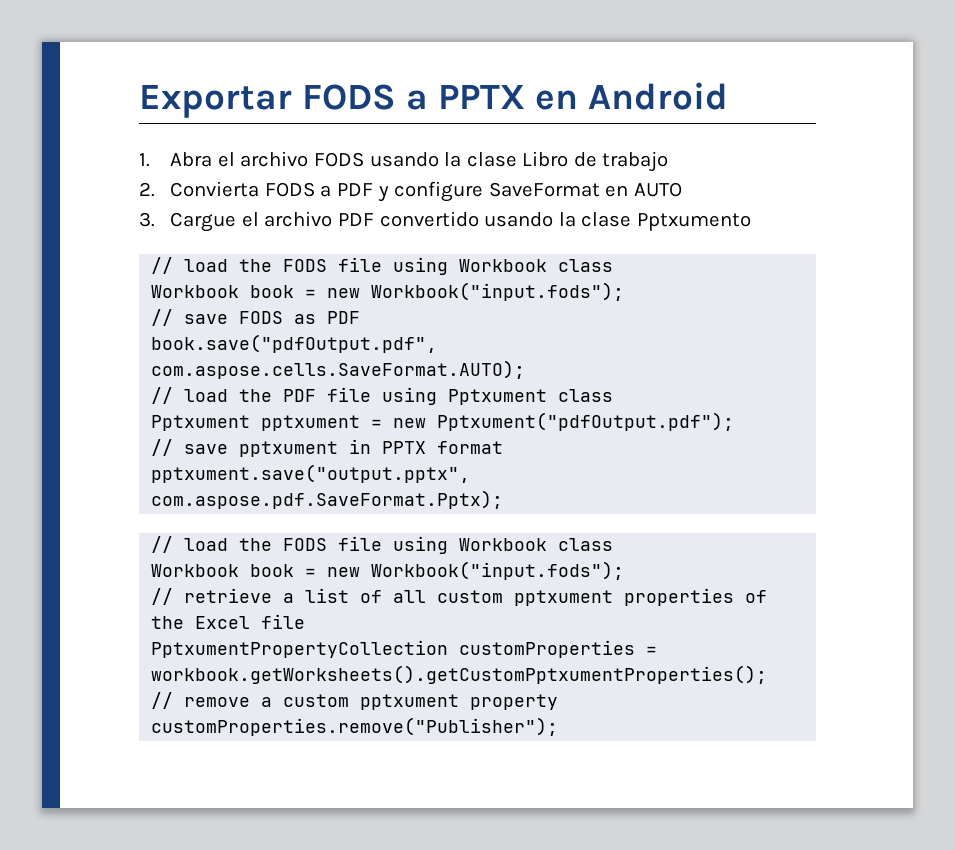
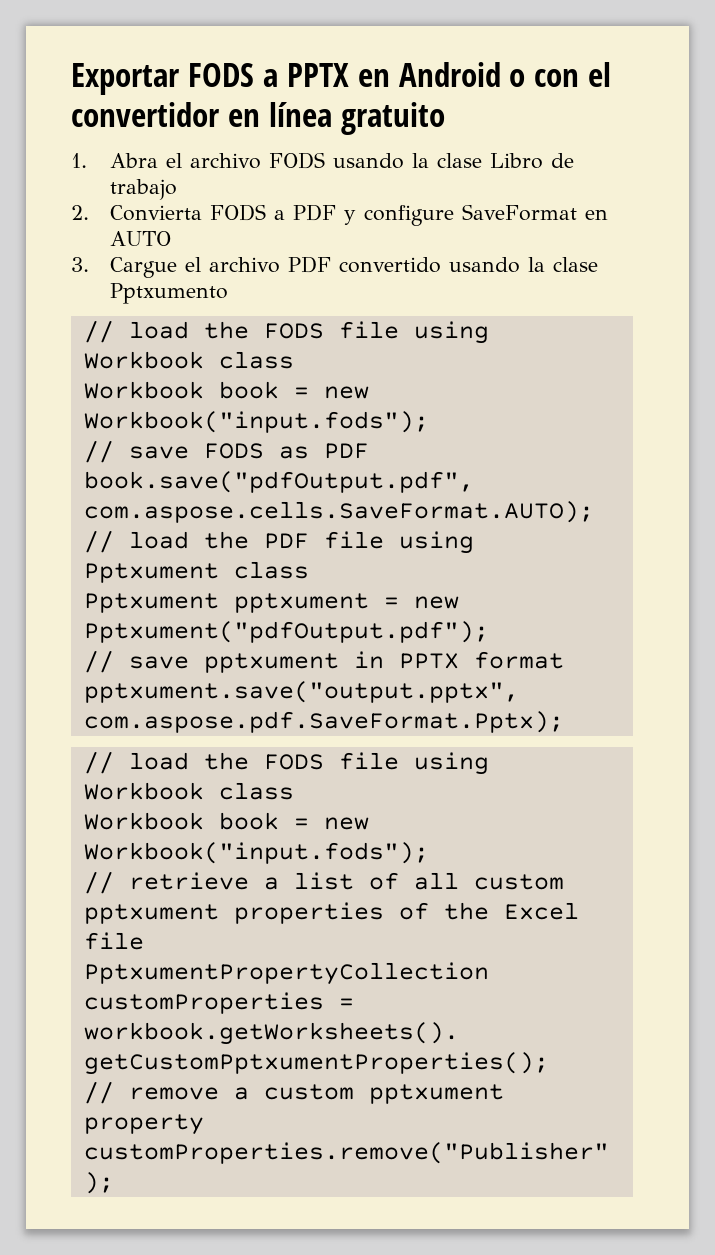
- Exportar FODS a PPTX en Android
+ Exportar FODS a PPTX en Android o con el convertidor en línea gratuito

